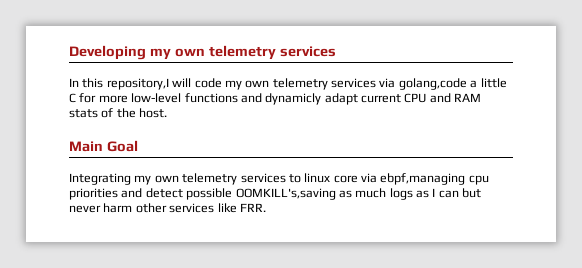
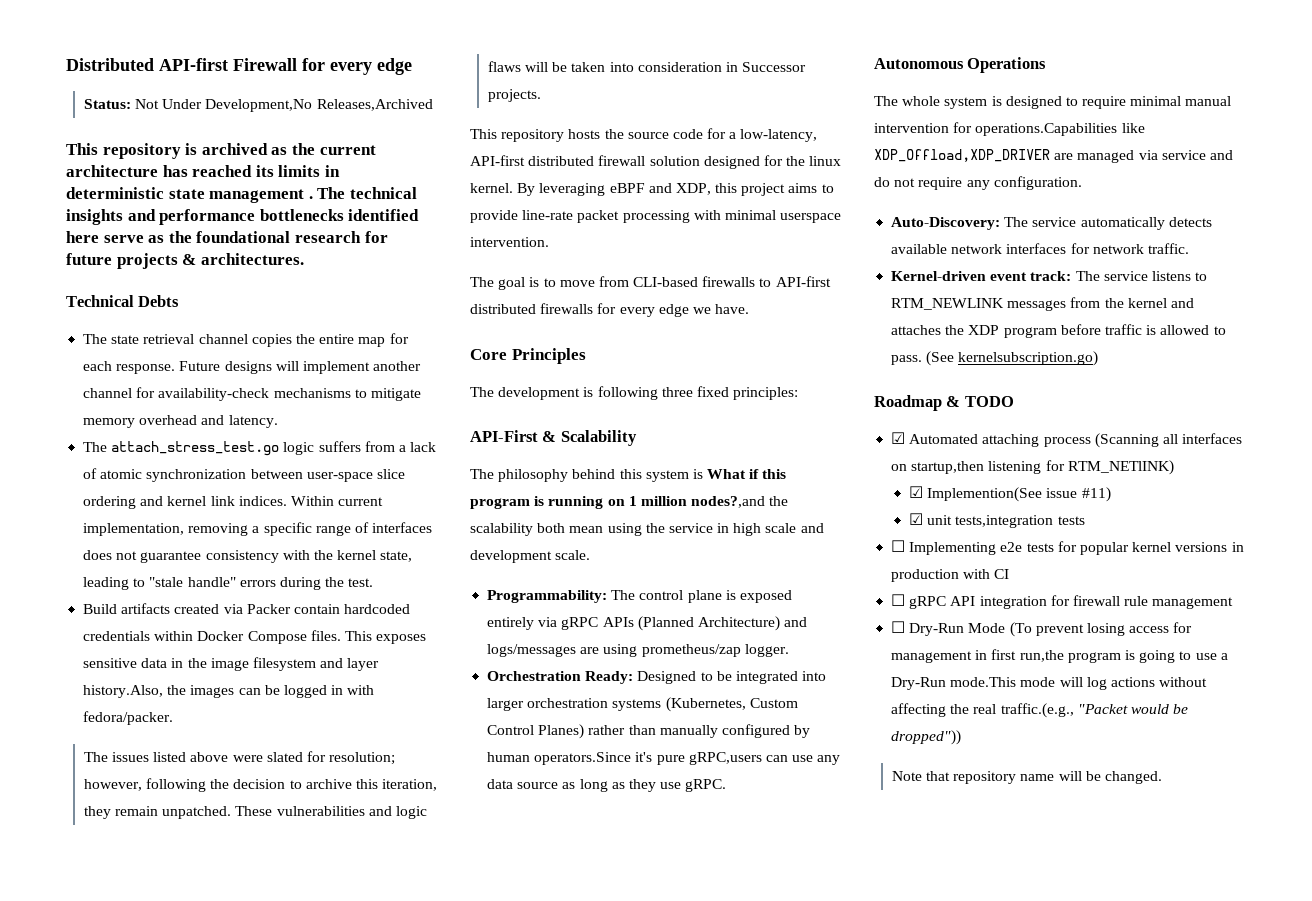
- Developing my own telemetry services
- In this repository,I will code my own telemetry services via golang,code a little C for more low-level functions and dynamicly adapt current CPU and RAM stats of the host.
- Main Goal
- Integrating my own telemetry services to linux core via ebpf,managing cpu priorities and detect possible OOMKILL's,saving as much logs as I can but never harm other services like FRR.
+ Distributed API-first Firewall for every edge
+ Status: Not Under Development,No Releases,Archived
+ This repository is archived as the current architecture has reached its limits in deterministic state management . The technical insights and performance bottlenecks identified here serve as the foundational research for future projects & architectures.
+ Technical Debts
+ The state retrieval channel copies the entire map for each response. Future designs will implement another channel for availability-check mechanisms to mitigate memory overhead and latency.
+ The attach_stress_test.go logic suffers from a lack of atomic synchronization between user-space slice ordering and kernel link indices. Within current implementation, removing a specific range of interfaces does not guarantee consistency with the kernel state, leading to "stale handle" errors during the test.
+ Build artifacts created via Packer contain hardcoded credentials within Docker Compose files. This exposes sensitive data in the image filesystem and layer history.Also, the images can be logged in with fedora/packer.
+ The issues listed above were slated for resolution; however, following the decision to archive this iteration, they remain unpatched. These vulnerabilities and logic flaws will be taken into consideration in Successor projects.
+ This repository hosts the source code for a low-latency, API-first distributed firewall solution designed for the linux kernel. By leveraging eBPF and XDP, this project aims to provide line-rate packet processing with minimal userspace intervention.
+ The goal is to move from CLI-based firewalls to API-first distributed firewalls for every edge we have.
+ Core Principles
+ The development is following three fixed principles:
+ API-First & Scalability
+ The philosophy behind this system is What if this program is running on 1 million nodes?,and the scalability both mean using the service in high scale and development scale.
+ Programmability: The control plane is exposed entirely via gRPC APIs (Planned Architecture) and logs/messages are using prometheus/zap logger.
+ Orchestration Ready: Designed to be integrated into larger orchestration systems (Kubernetes, Custom Control Planes) rather than manually configured by human operators.Since it's pure gRPC,users can use any data source as long as they use gRPC.
+ Autonomous Operations
+ The whole system is designed to require minimal manual intervention for operations.Capabilities like XDP_Offload,XDP_DRIVER are managed via service and do not require any configuration.
+ Auto-Discovery: The service automatically detects available network interfaces for network traffic.
+ Kernel-driven event track: The service listens to RTM_NEWLINK messages from the kernel and attaches the XDP program before traffic is allowed to pass. (See kernelsubscription.go)
+ Roadmap & TODO
+ ☑ Automated attaching process (Scanning all interfaces on startup,then listening for RTM_NETlINK)
+ ☑ Implemention(See issue #11)
+ ☑ unit tests,integration tests
+ ☐ Implementing e2e tests for popular kernel versions in production with CI
+ ☐ gRPC API integration for firewall rule management
+ ☐ Dry-Run Mode (To prevent losing access for management in first run,the program is going to use a Dry-Run mode.This mode will log actions without affecting the real traffic.(e.g., "Packet would be dropped"))
+ Note that repository name will be changed.

